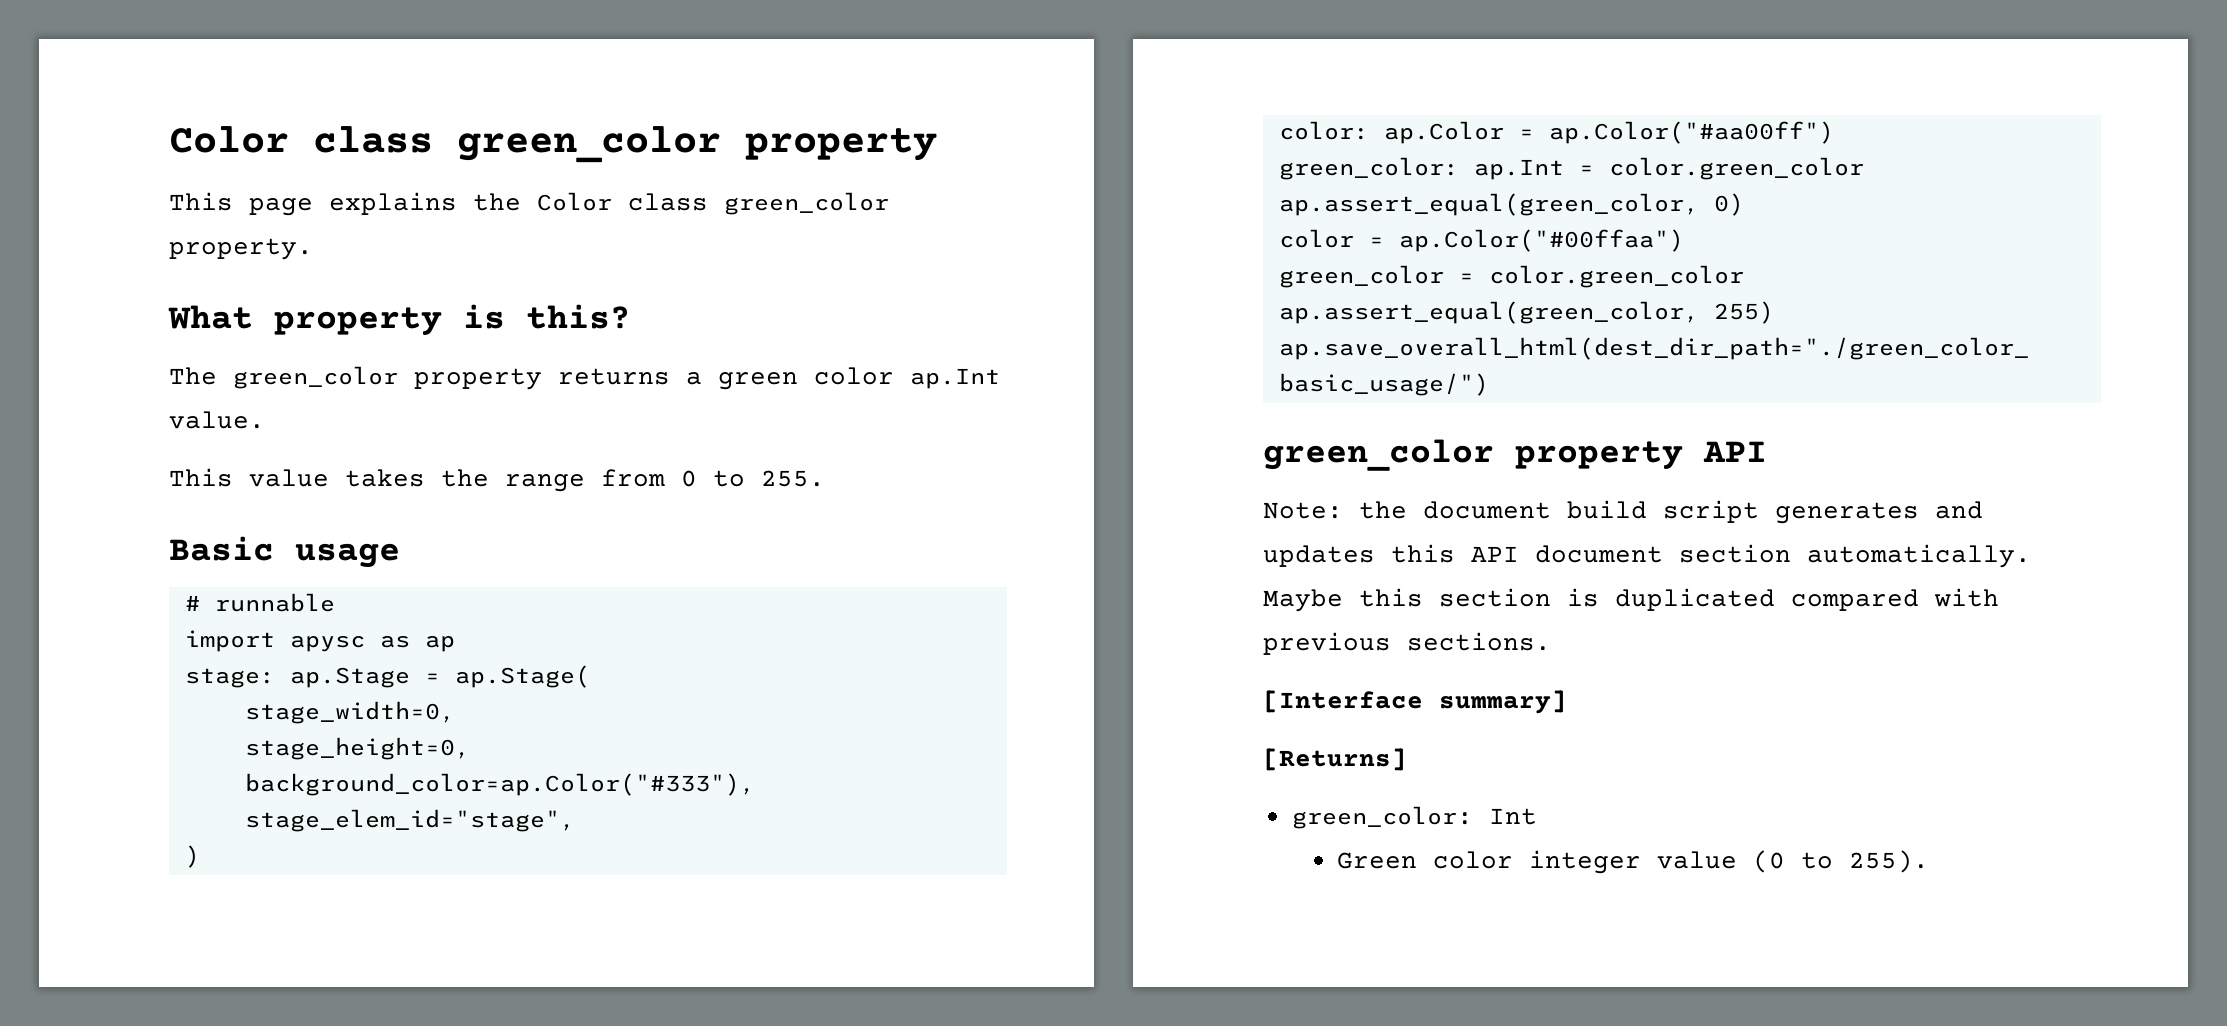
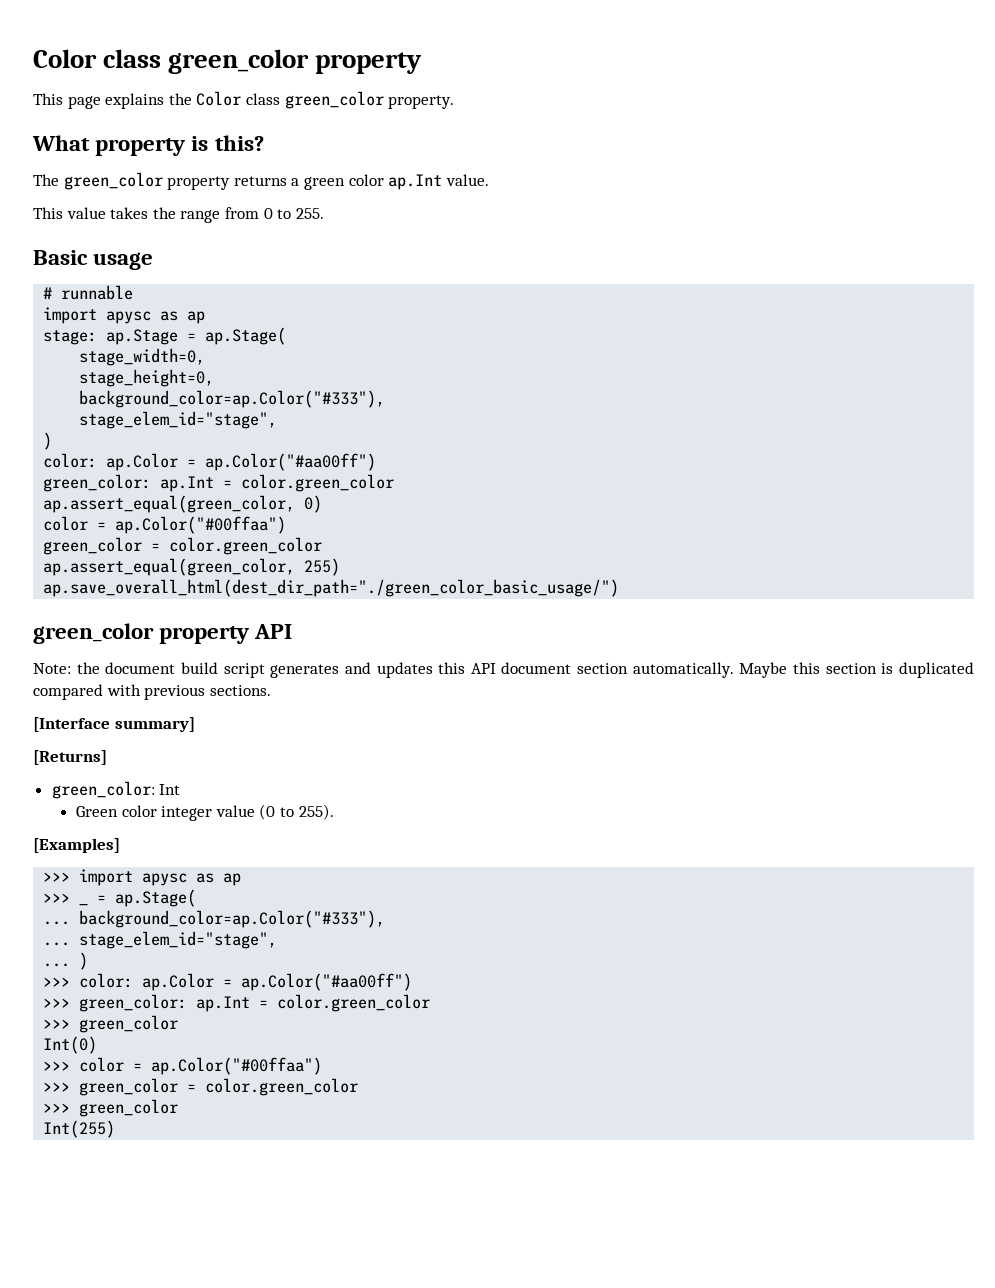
+ [Examples]
+ >>> import apysc as ap
+ >>> _ = ap.Stage(
+ ... background_color=ap.Color("#333"),
+ ... stage_elem_id="stage",
+ ... )
+ >>> color: ap.Color = ap.Color("#aa00ff")
+ >>> green_color: ap.Int = color.green_color
+ >>> green_color
+ Int(0)
+ >>> color = ap.Color("#00ffaa")
+ >>> green_color = color.green_color
+ >>> green_color
+ Int(255)

